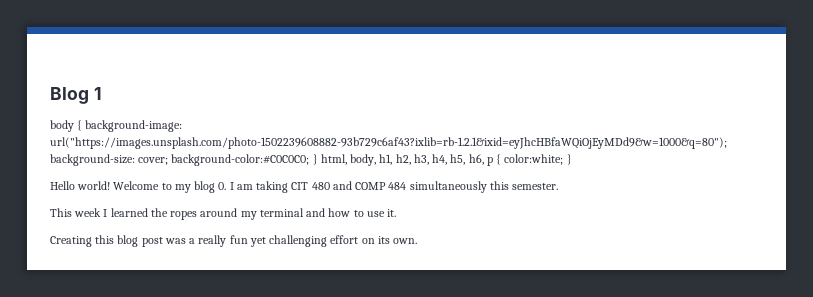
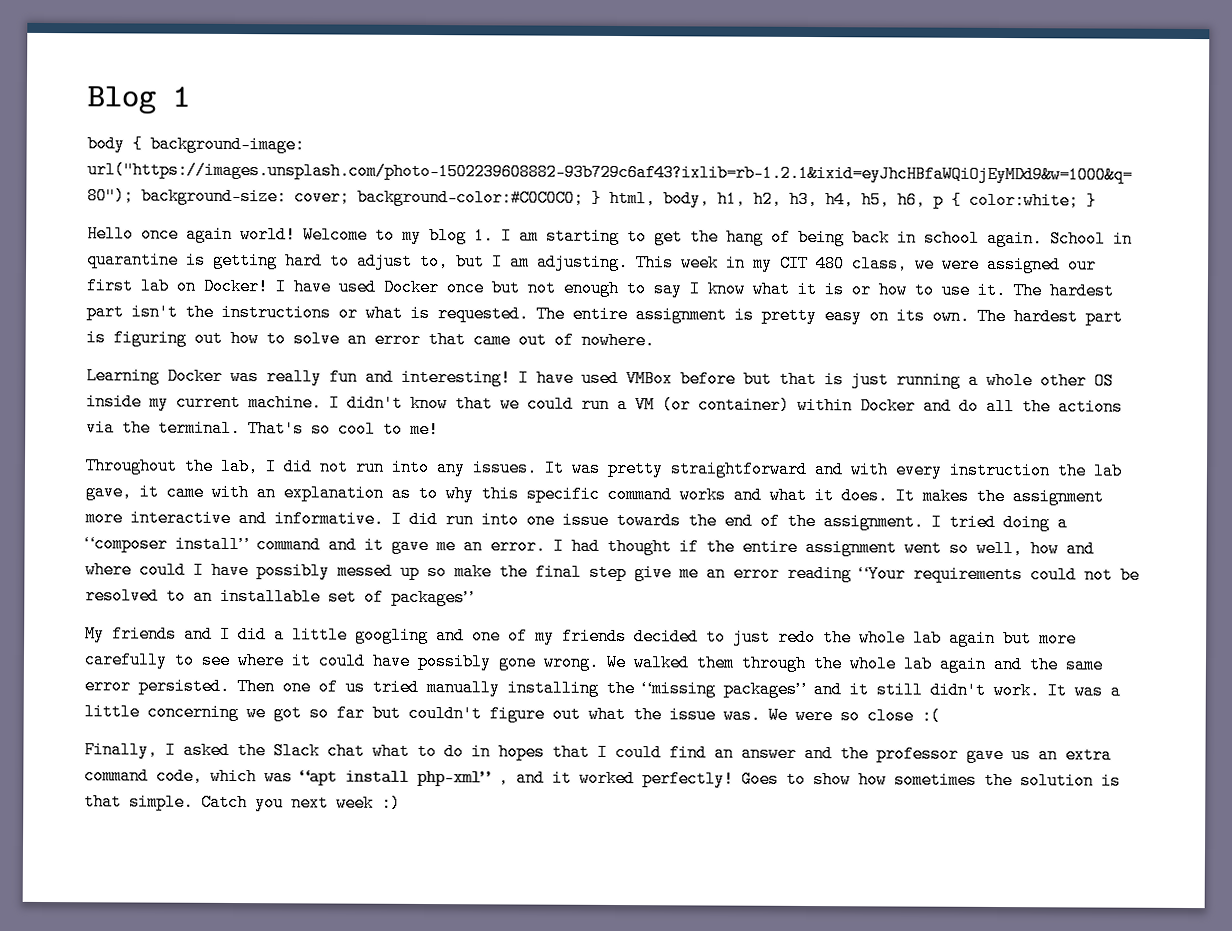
- Hello world!
+ Hello once again world!
- Welcome to my blog 0. I am taking CIT 480 and COMP 484 simultaneously this semester.
- This week I learned the ropes around my terminal and how to use it.
- Creating this blog post was a really fun yet challenging effort on its own.
+ Welcome to my blog 1. I am starting to get the hang of being back in school again. School in quarantine is getting hard to adjust to, but I am adjusting. This week in my CIT 480 class, we were assigned our first lab on Docker! I have used Docker once but not enough to say I know what it is or how to use it. The hardest part isn't the instructions or what is requested. The entire assignment is pretty easy on its own. The hardest part is figuring out how to solve an error that came out of nowhere.
+ Learning Docker was really fun and interesting! I have used VMBox before but that is just running a whole other OS inside my current machine. I didn't know that we could run a VM (or container) within Docker and do all the actions via the terminal. That's so cool to me!
+ Throughout the lab, I did not run into any issues. It was pretty straightforward and with every instruction the lab gave, it came with an explanation as to why this specific command works and what it does. It makes the assignment more interactive and informative. I did run into one issue towards the end of the assignment. I tried doing a “composer install” command and it gave me an error. I had thought if the entire assignment went so well, how and where could I have possibly messed up so make the final step give me an error reading “Your requirements could not be resolved to an installable set of packages”
+ My friends and I did a little googling and one of my friends decided to just redo the whole lab again but more carefully to see where it could have possibly gone wrong. We walked them through the whole lab again and the same error persisted. Then one of us tried manually installing the “missing packages” and it still didn't work. It was a little concerning we got so far but couldn't figure out what the issue was. We were so close :(
+ Finally, I asked the Slack chat what to do in hopes that I could find an answer and the professor gave us an extra command code, which was “apt install php-xml” , and it worked perfectly! Goes to show how sometimes the solution is that simple. Catch you next week :)

